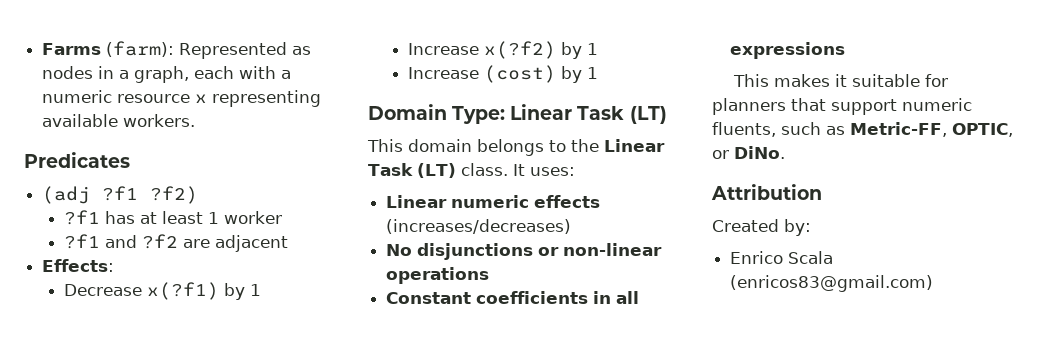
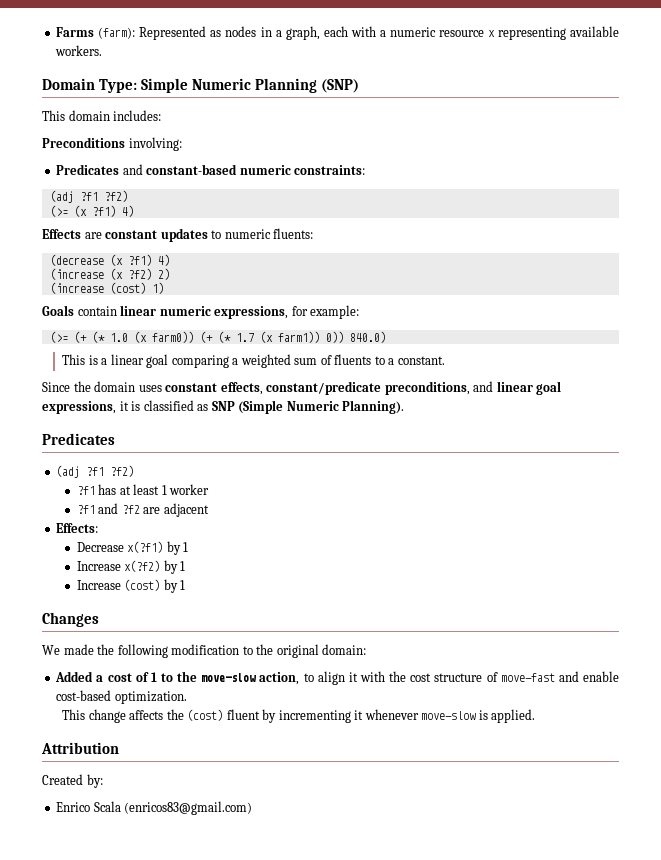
+ Domain Type: Simple Numeric Planning (SNP)
+ This domain includes:
+ Preconditions involving:
+ Predicates and constant-based numeric constraints:
+ (adj ?f1 ?f2)
+ (>= (x ?f1) 4)
+ Effects are constant updates to numeric fluents:
+ (decrease (x ?f1) 4)
+ (increase (x ?f2) 2)
+ (increase (cost) 1)
+ Goals contain linear numeric expressions, for example:
+ (>= (+ (* 1.0 (x farm0)) (+ (* 1.7 (x farm1)) 0)) 840.0)
+ This is a linear goal comparing a weighted sum of fluents to a constant.
+ Since the domain uses constant effects, constant/predicate preconditions, and linear goal expressions, it is classified as SNP (Simple Numeric Planning).
- Domain Type: Linear Task (LT)
- This domain belongs to the Linear Task (LT) class. It uses:
- Linear numeric effects (increases/decreases)
- No disjunctions or non-linear operations
- Constant coefficients in all expressions
- This makes it suitable for planners that support numeric fluents, such as Metric-FF, OPTIC, or DiNo.
+ Changes
+ We made the following modification to the original domain:
+ Added a cost of 1 to the move-slow action, to align it with the cost structure of move-fast and enable cost-based optimization.
+ This change affects the (cost) fluent by incrementing it whenever move-slow is applied.

